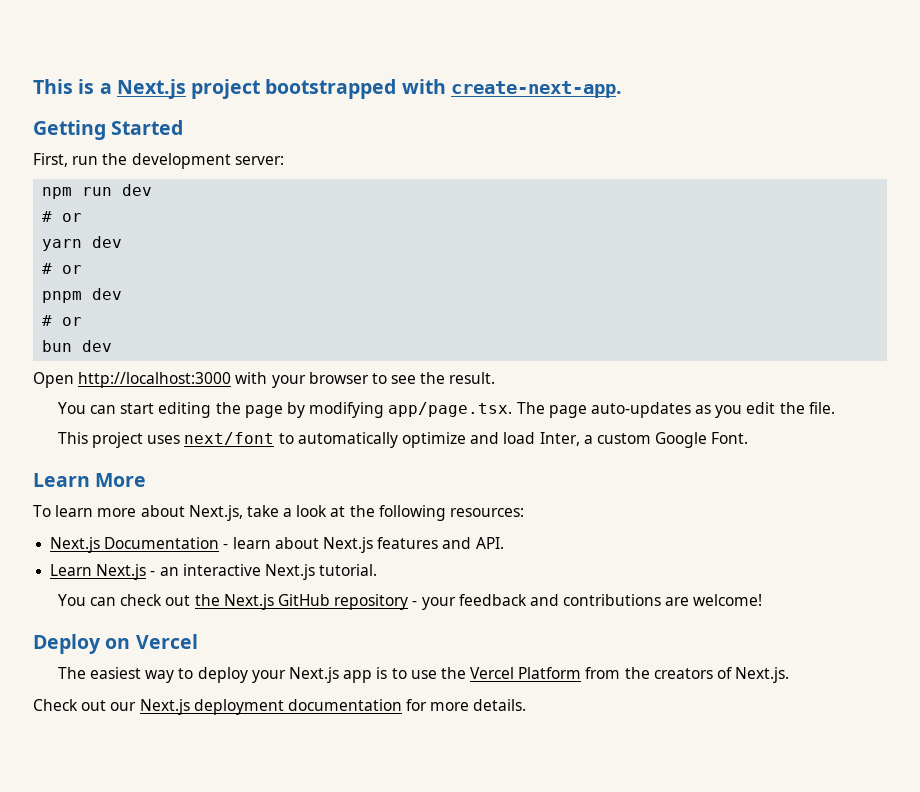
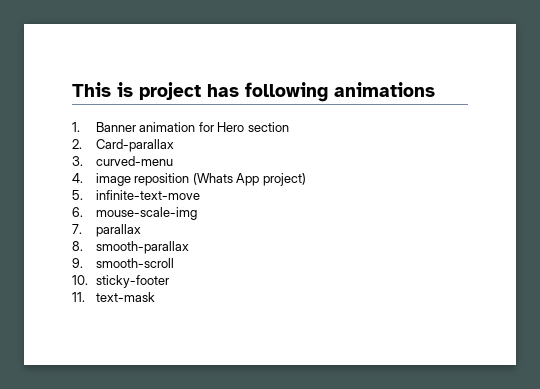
- This is a Next.js project bootstrapped with create-next-app.
- Getting Started
- First, run the development server:
- npm run dev
- # or
- yarn dev
- # or
- pnpm dev
- # or
- bun dev
- Open http://localhost:3000 with your browser to see the result.
- You can start editing the page by modifying app/page.tsx. The page auto-updates as you edit the file.
- This project uses next/font to automatically optimize and load Inter, a custom Google Font.
- Learn More
- To learn more about Next.js, take a look at the following resources:
- Next.js Documentation - learn about Next.js features and API.
- Learn Next.js - an interactive Next.js tutorial.
- You can check out the Next.js GitHub repository - your feedback and contributions are welcome!
- Deploy on Vercel
- The easiest way to deploy your Next.js app is to use the Vercel Platform from the creators of Next.js.
- Check out our Next.js deployment documentation for more details.
+ This is project has following animations
+ 1. Banner animation for Hero section
+ 2. Card-parallax
+ 3. curved-menu
+ 4. image reposition (Whats App project)
+ 5. infinite-text-move
+ 6. mouse-scale-img
+ 7. parallax
+ 8. smooth-parallax
+ 9. smooth-scroll
+ 10. sticky-footer
+ 11. text-mask

